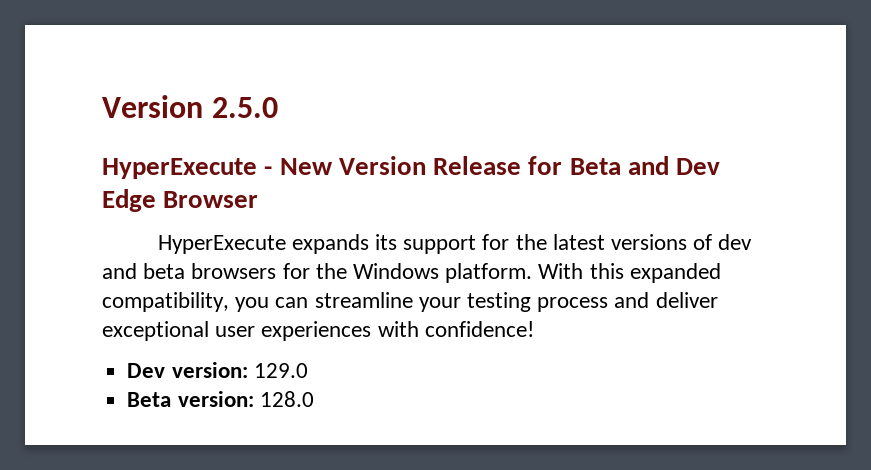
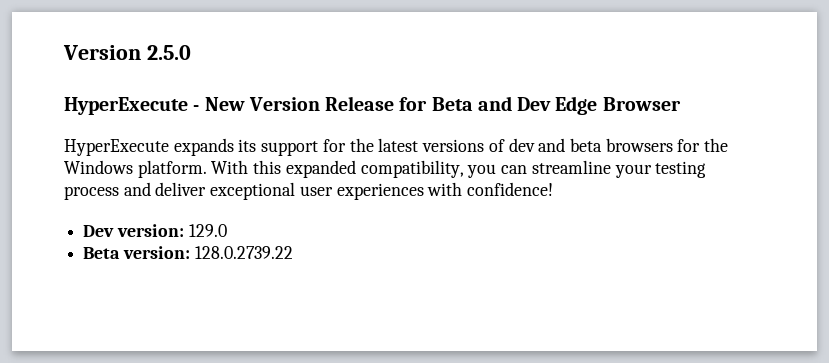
- Beta version: 128.0
+ Beta version: 128.0.2739.22

